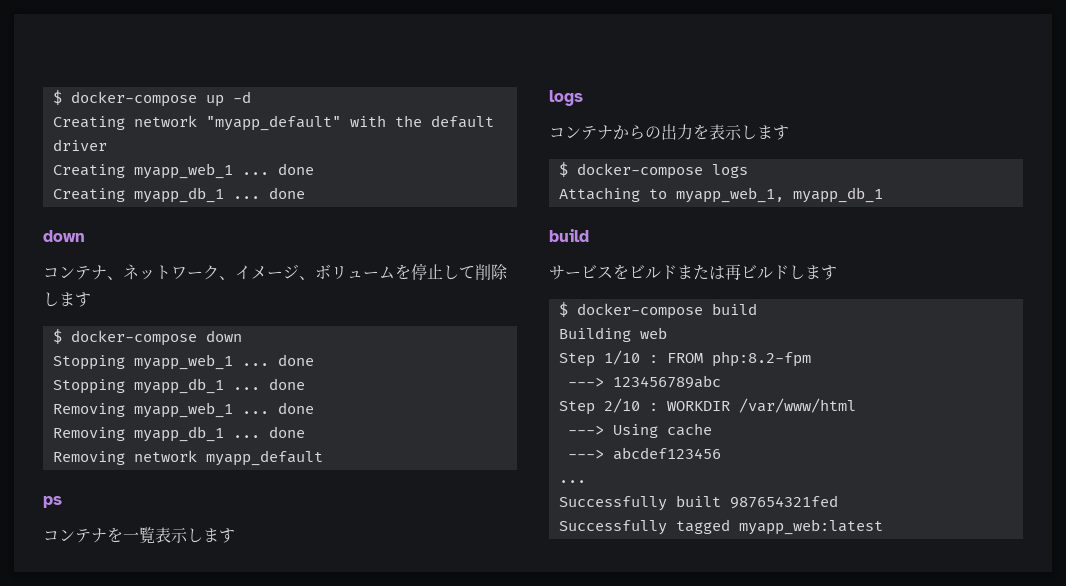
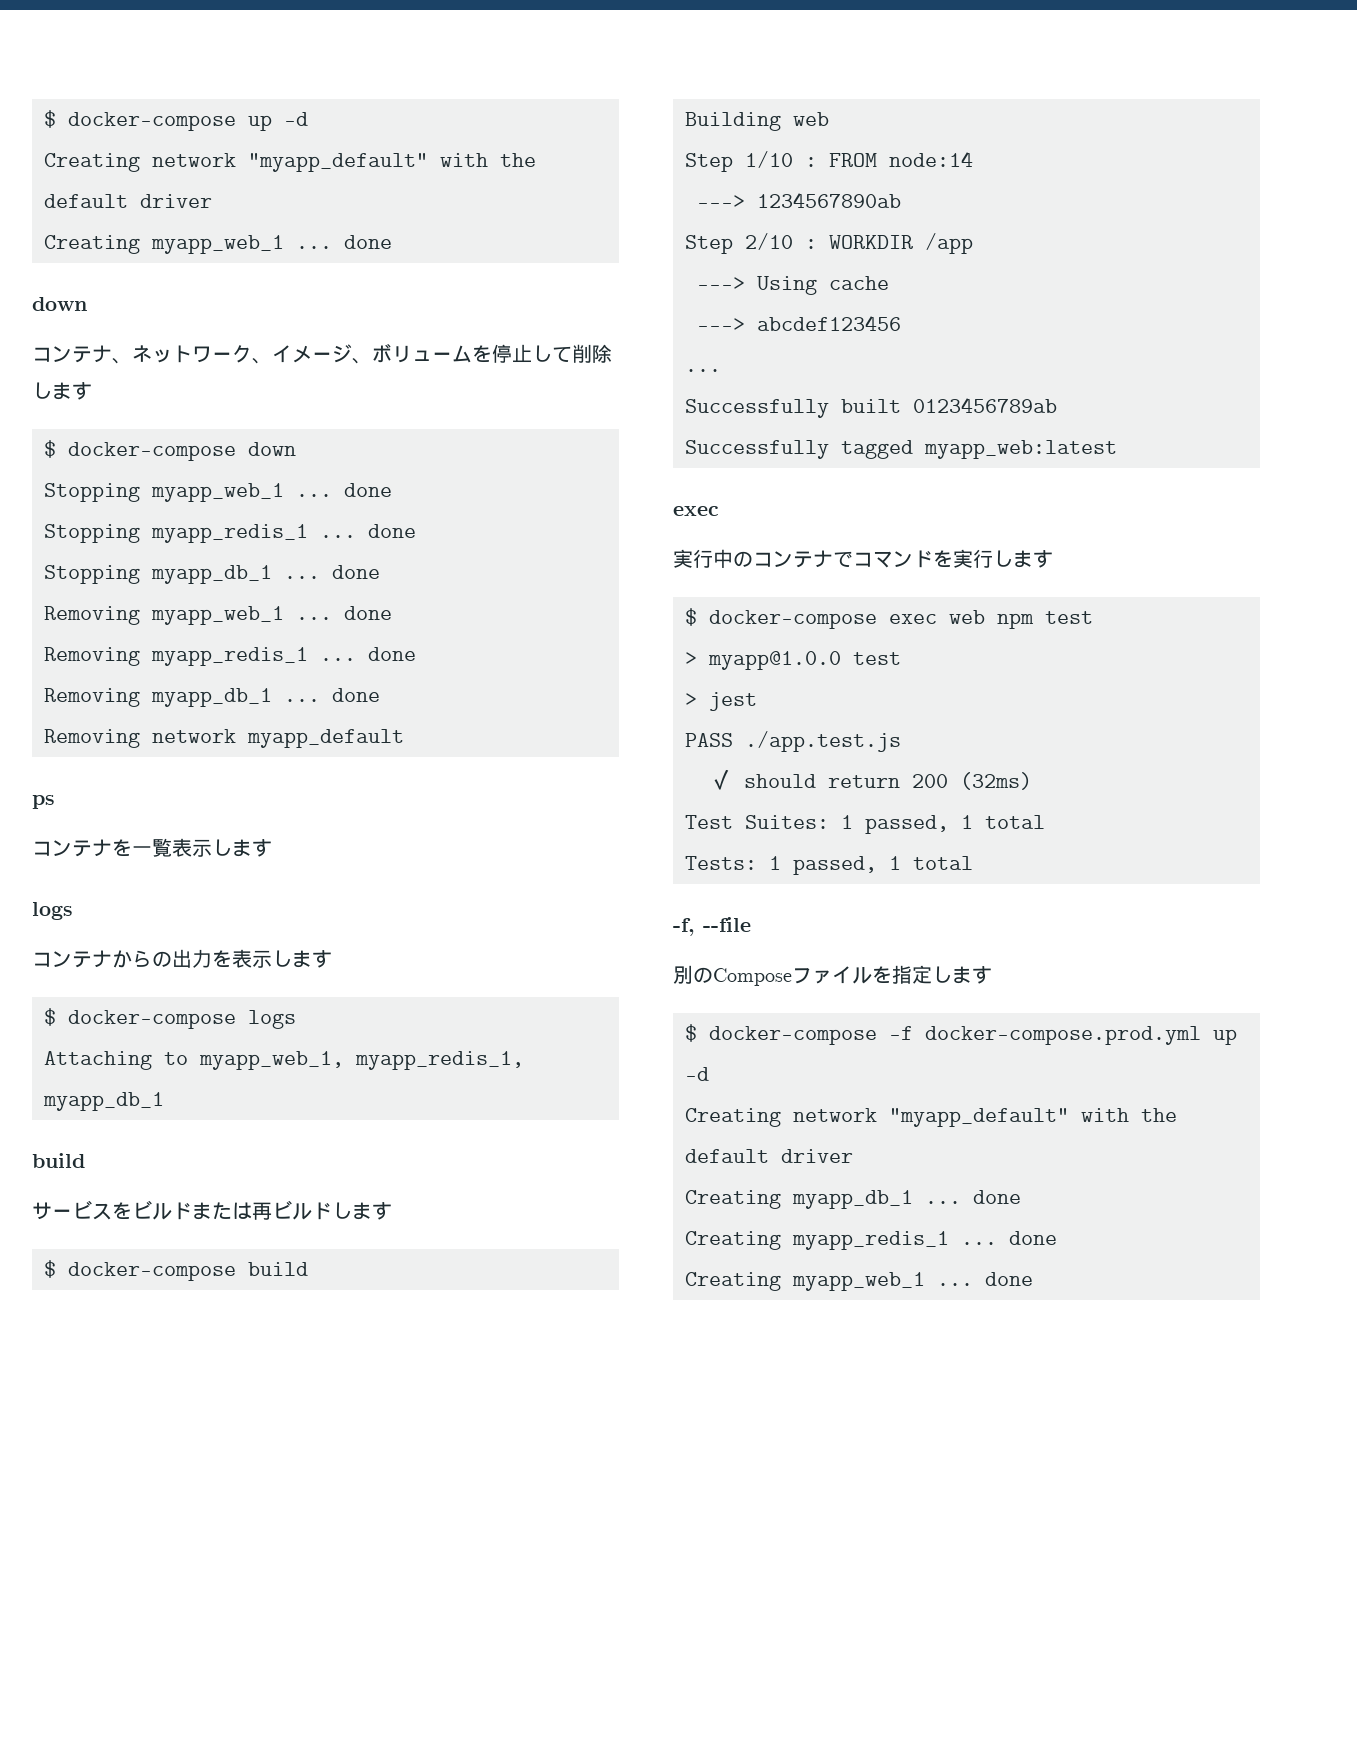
- Creating myapp_db_1 ... done
+ Stopping myapp_redis_1 ... done
+ Removing myapp_redis_1 ... done
- Attaching to myapp_web_1, myapp_db_1
+ Attaching to myapp_web_1, myapp_redis_1, myapp_db_1
- Step 1/10 : FROM php:8.2-fpm
- ---> 123456789abc
+ Step 1/10 : FROM node:14
+ ---> 1234567890ab
- Step 2/10 : WORKDIR /var/www/html
+ Step 2/10 : WORKDIR /app
- Successfully built 987654321fed
+ Successfully built 0123456789ab
  Successfully tagged myapp_web:latest
+ exec
+ 実行中のコンテナでコマンドを実行します
+ $ docker-compose exec web npm test
+ > myapp@1.0.0 test
+ > jest
+ PASS ./app.test.js
+ ✓ should return 200 (32ms)
+ Test Suites: 1 passed, 1 total
+ Tests: 1 passed, 1 total
+ -f, --file
+ 別のComposeファイルを指定します
+ $ docker-compose -f docker-compose.prod.yml up -d
+ Creating network "myapp_default" with the default driver
+ Creating myapp_db_1 ... done
+ Creating myapp_redis_1 ... done
+ Creating myapp_web_1 ... done

